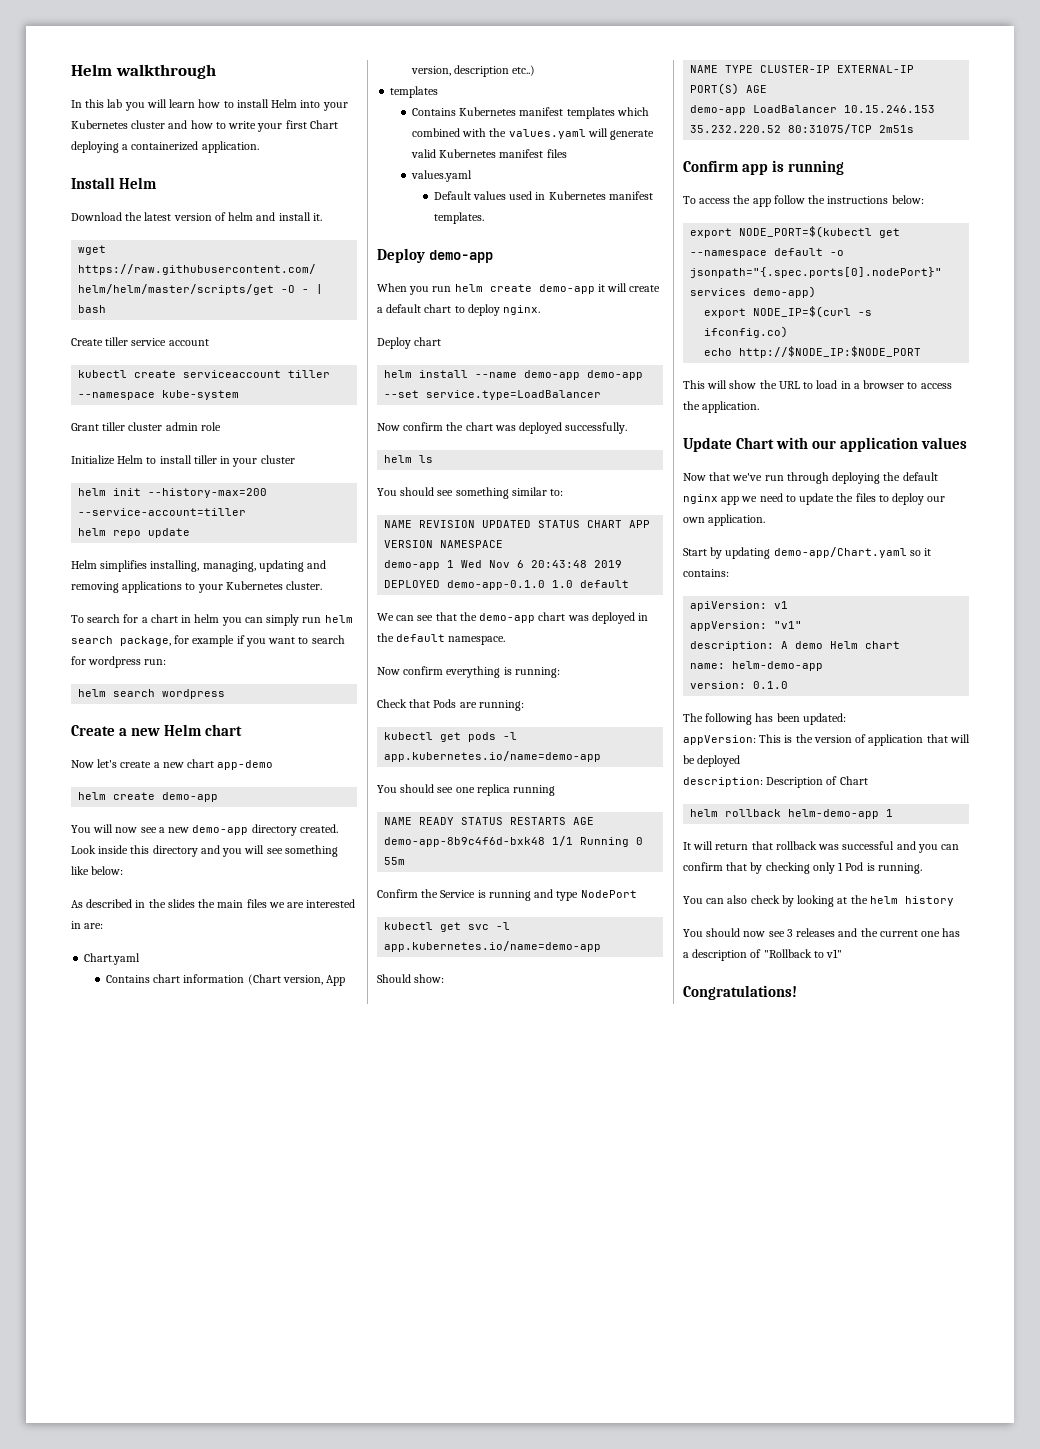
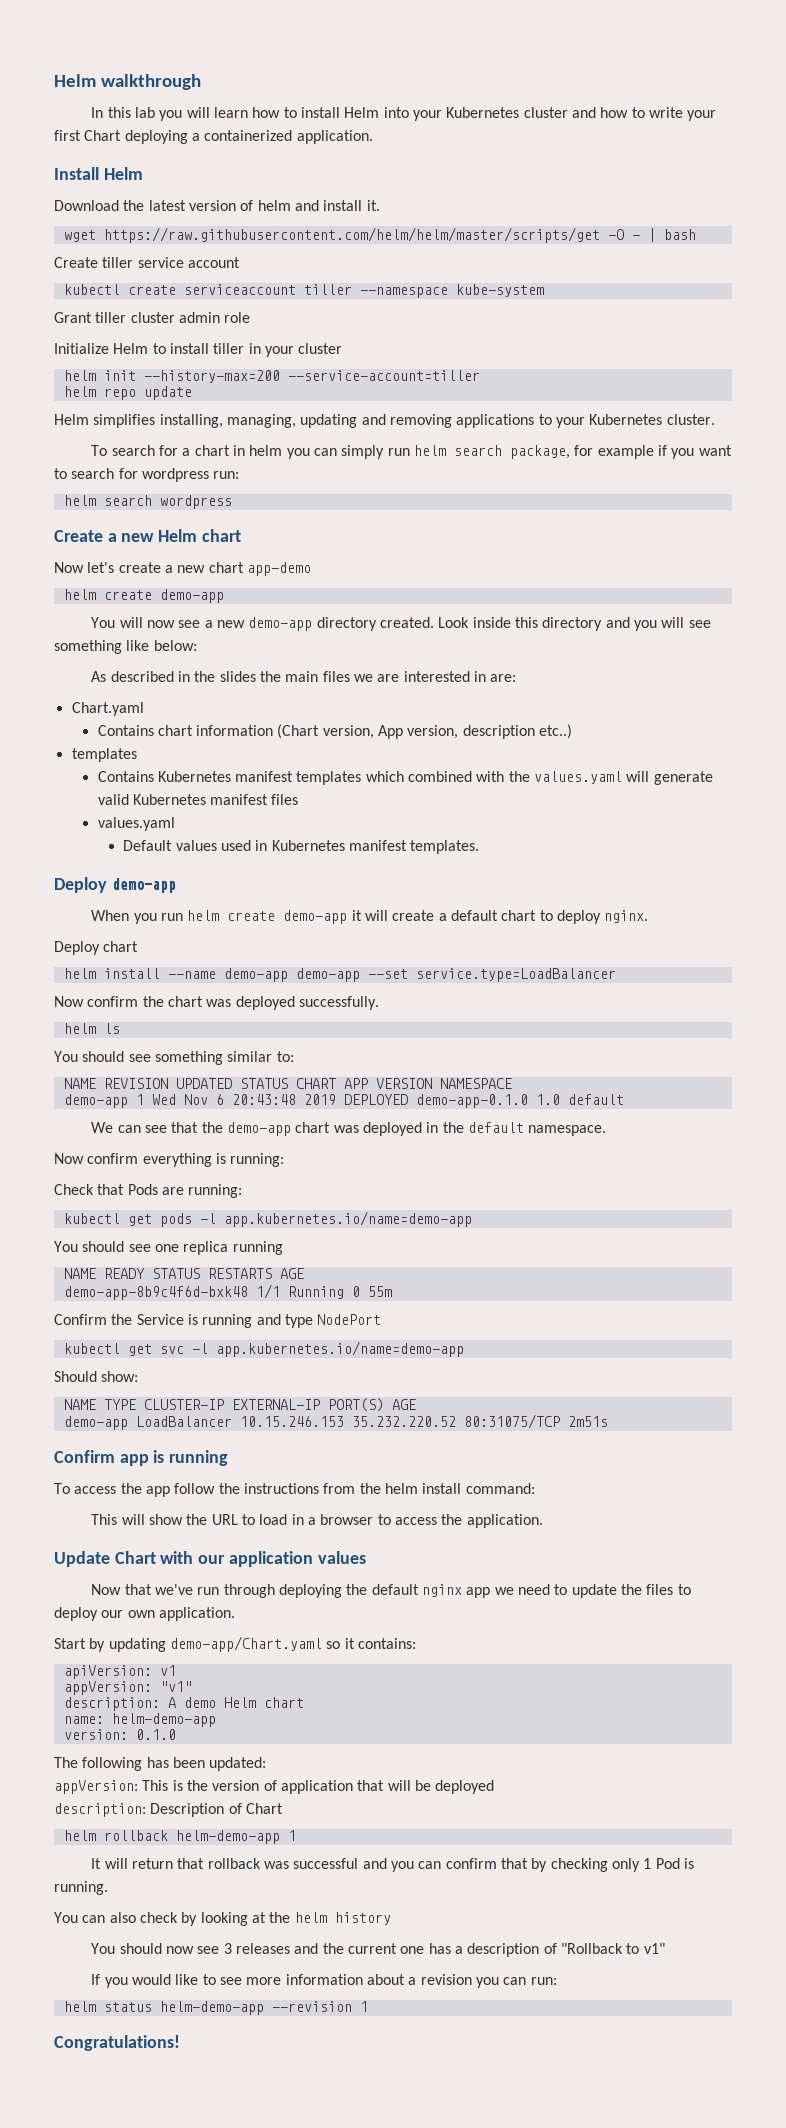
- To access the app follow the instructions below:
- export NODE_PORT=$(kubectl get --namespace default -o jsonpath="{.spec.ports[0].nodePort}" services demo-app)
- export NODE_IP=$(curl -s ifconfig.co)
- echo http://$NODE_IP:$NODE_PORT
+ To access the app follow the instructions from the helm install command:
+ If you would like to see more information about a revision you can run:
+ helm status helm-demo-app --revision 1

